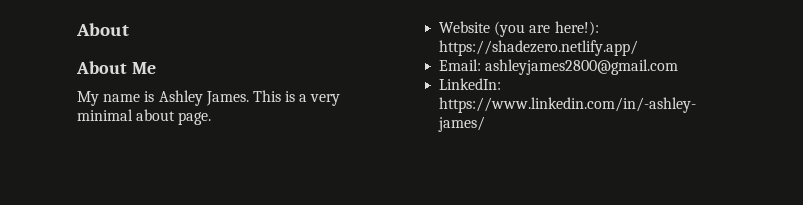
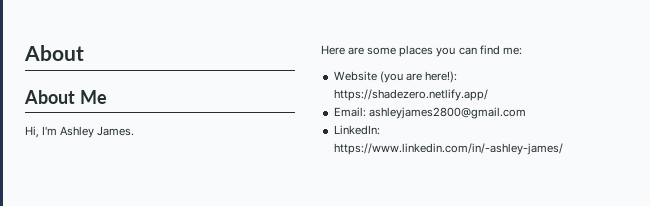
- My name is Ashley James. This is a very minimal about page.
+ Hi, I'm Ashley James.
+ Here are some places you can find me:

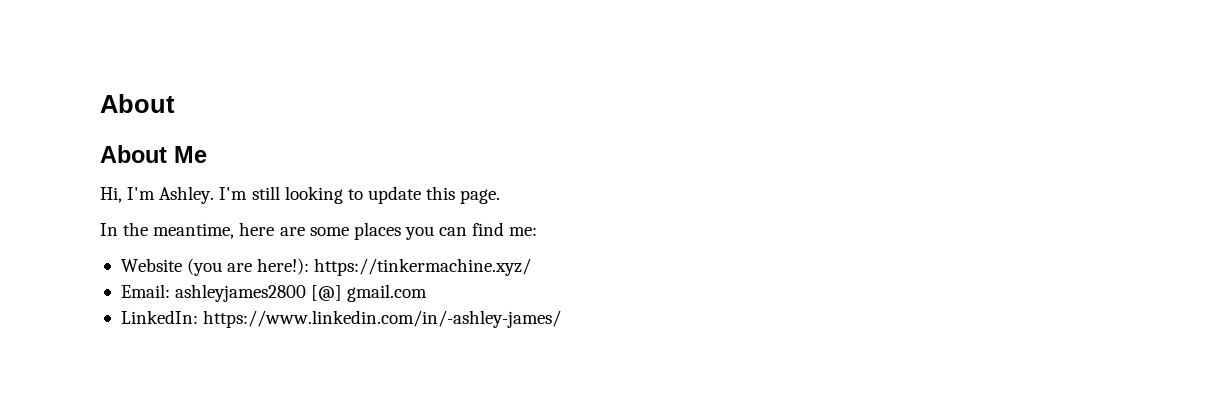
- Hi, I'm Ashley James.
- Here are some places you can find me:
+ Hi, I'm Ashley. I'm still looking to update this page.
+ In the meantime, here are some places you can find me:
- Website (you are here!): https://shadezero.netlify.app/
+ Website (you are here!): https://tinkermachine.xyz/
- Email: ashleyjames2800@gmail.com
+ Email: ashleyjames2800 [@] gmail.com

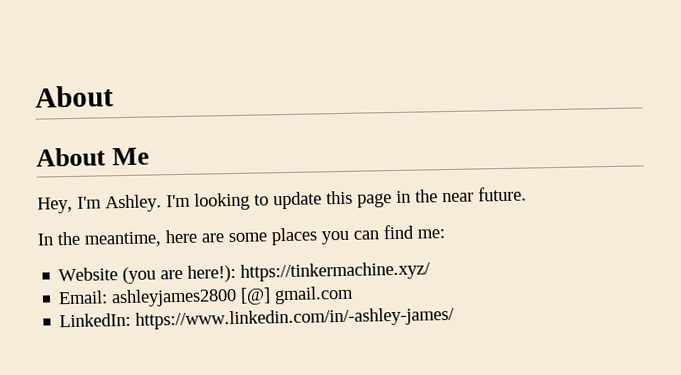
- Hi, I'm Ashley.
+ Hey, I'm Ashley.
- I'm still looking to update this page.
+ I'm looking to update this page in the near future.

